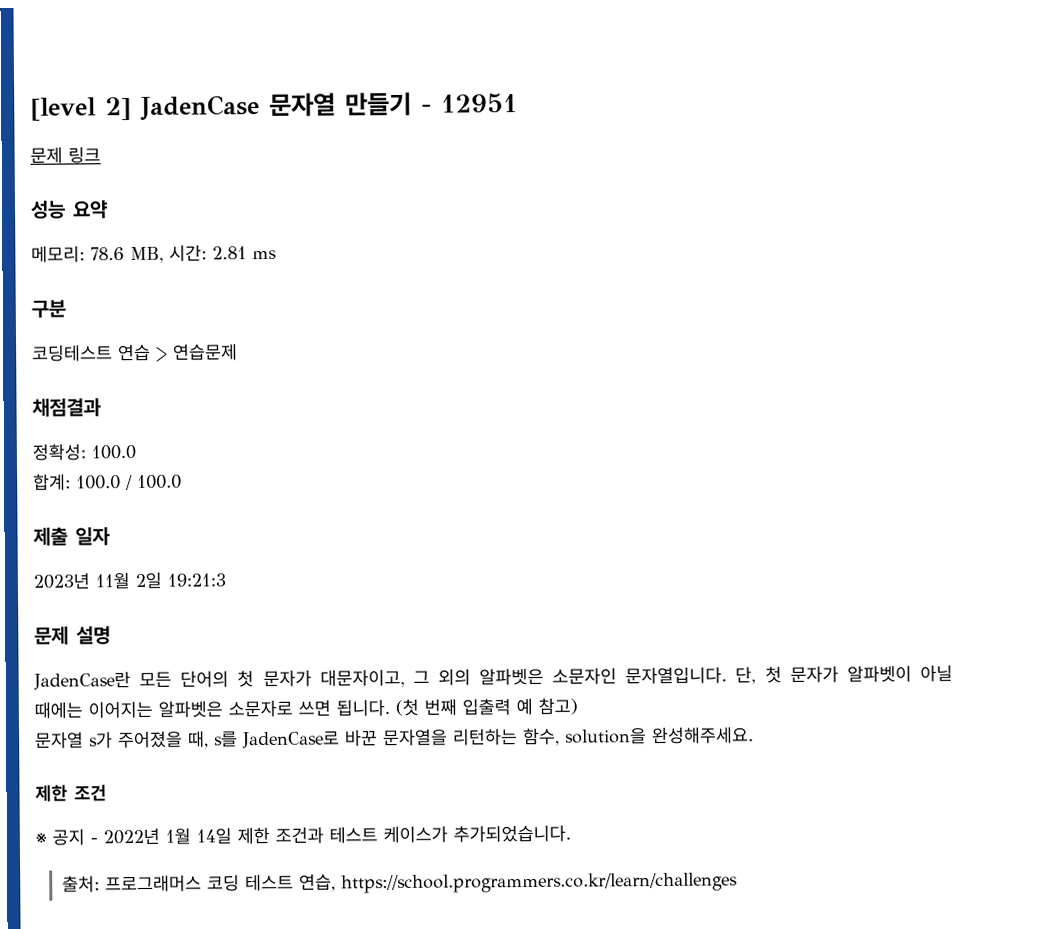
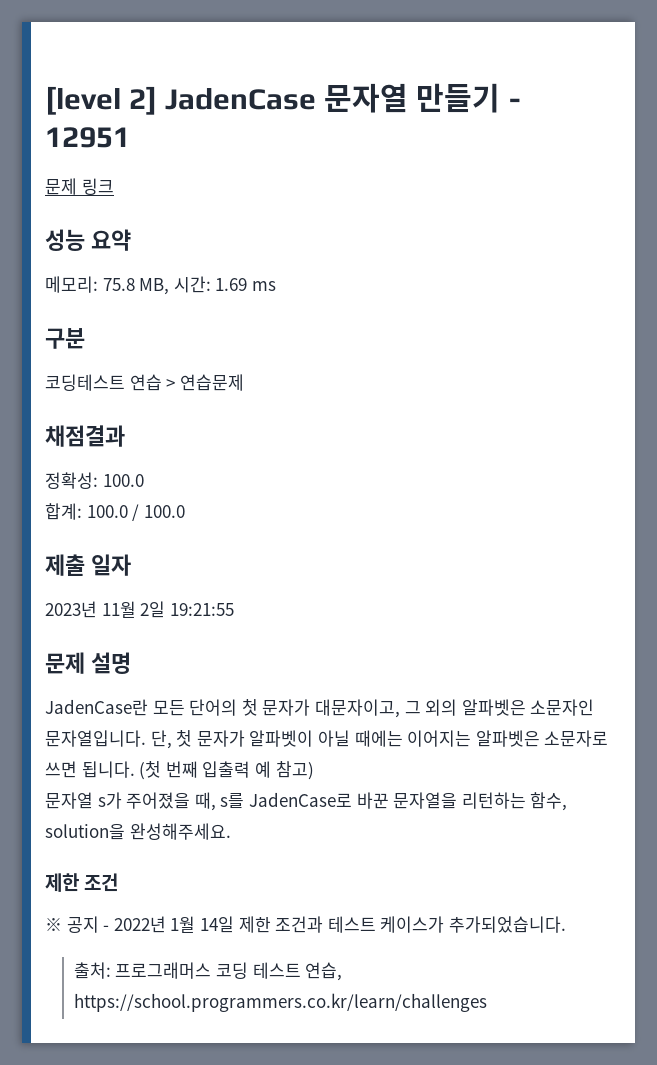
- 메모리: 78.6 MB, 시간: 2.81 ms
+ 메모리: 75.8 MB, 시간: 1.69 ms
- 2023년 11월 2일 19:21:3
+ 2023년 11월 2일 19:21:55

